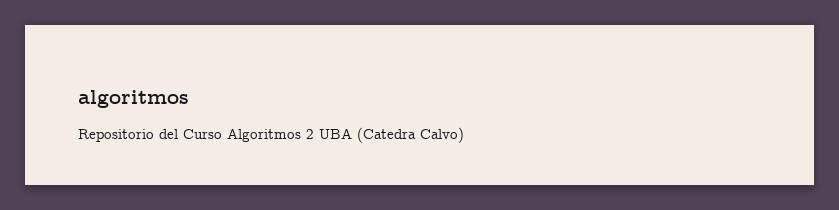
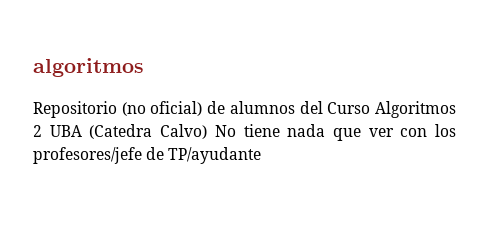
- Repositorio del Curso Algoritmos 2 UBA (Catedra Calvo)
+ Repositorio (no oficial) de alumnos del Curso Algoritmos 2 UBA (Catedra Calvo) No tiene nada que ver con los profesores/jefe de TP/ayudante

